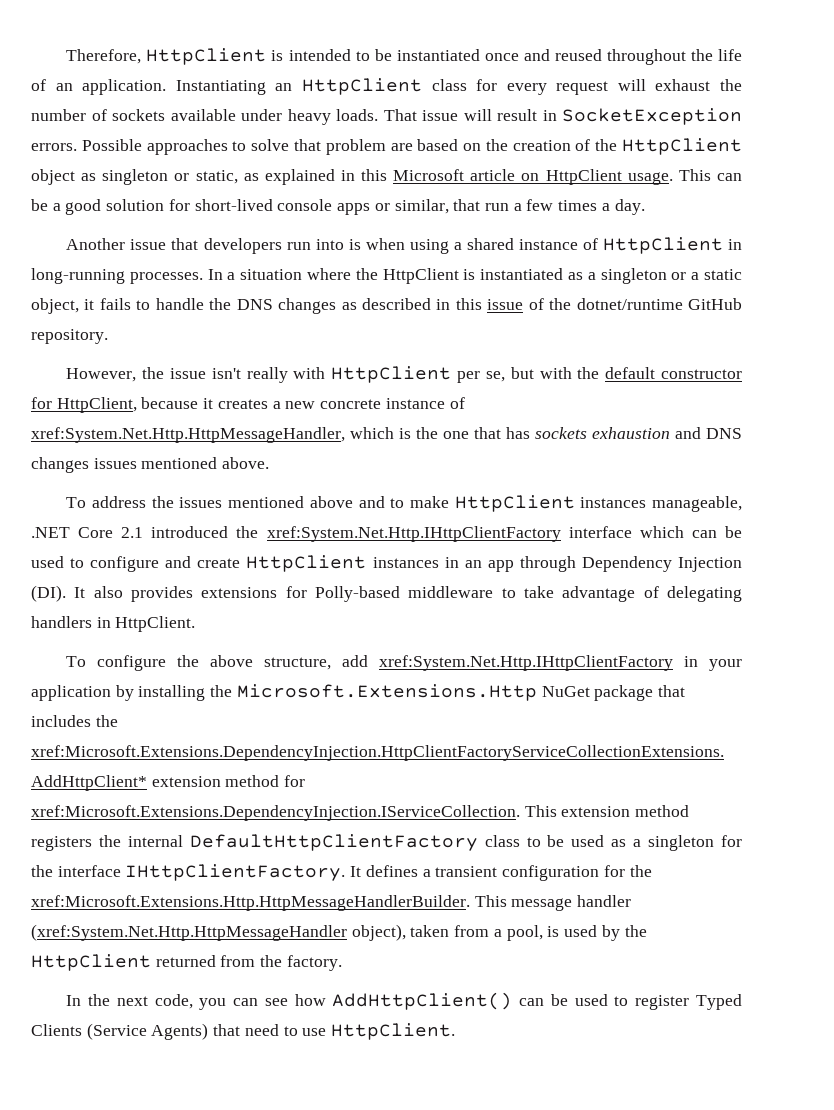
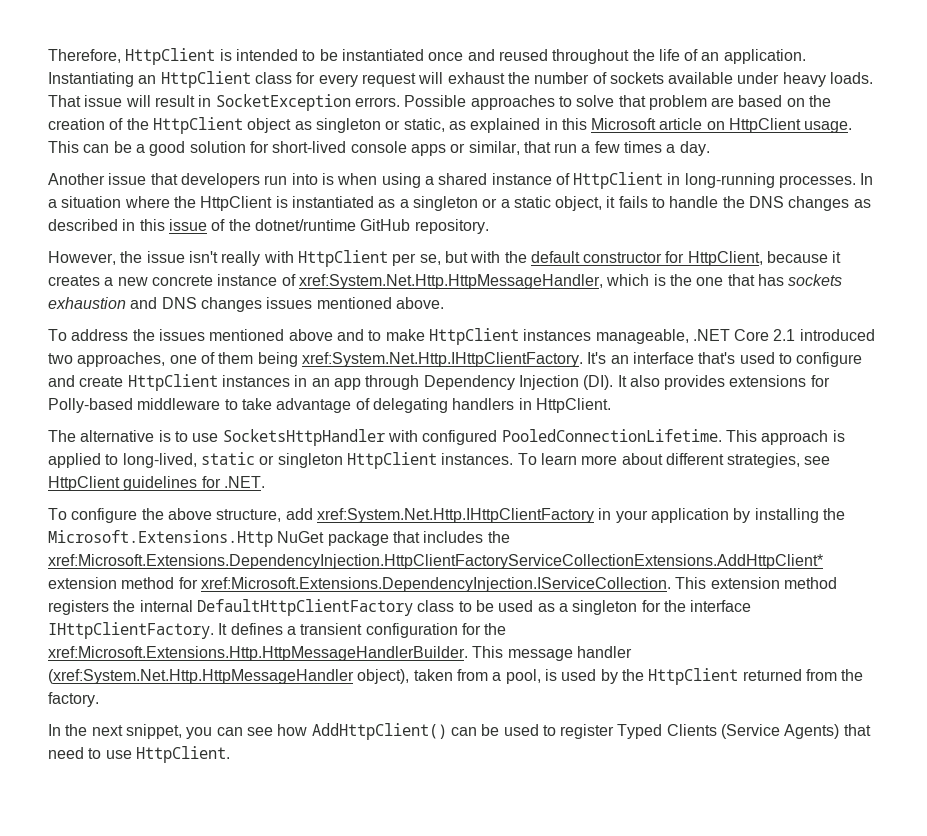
- To address the issues mentioned above and to make HttpClient instances manageable, .NET Core 2.1 introduced the xref:System.Net.Http.IHttpClientFactory interface which can be used to configure and create HttpClient instances in an app through Dependency Injection (DI). It also provides extensions for Polly-based middleware to take advantage of delegating handlers in HttpClient.
+ To address the issues mentioned above and to make HttpClient instances manageable, .NET Core 2.1 introduced two approaches, one of them being xref:System.Net.Http.IHttpClientFactory. It's an interface that's used to configure and create HttpClient instances in an app through Dependency Injection (DI). It also provides extensions for Polly-based middleware to take advantage of delegating handlers in HttpClient.
+ The alternative is to use SocketsHttpHandler with configured PooledConnectionLifetime. This approach is applied to long-lived, static or singleton HttpClient instances. To learn more about different strategies, see HttpClient guidelines for .NET.
- In the next code, you can see how AddHttpClient() can be used to register Typed Clients (Service Agents) that need to use HttpClient.
+ In the next snippet, you can see how AddHttpClient() can be used to register Typed Clients (Service Agents) that need to use HttpClient.

